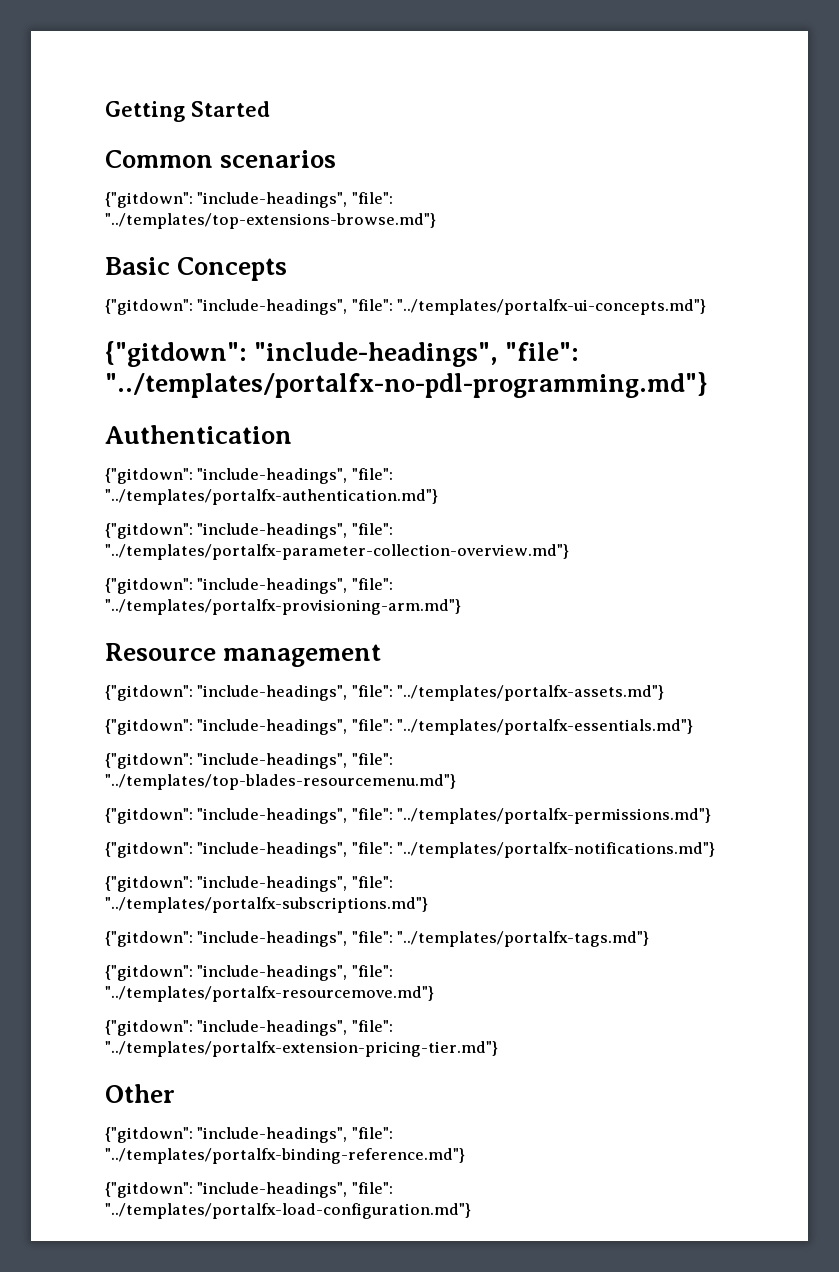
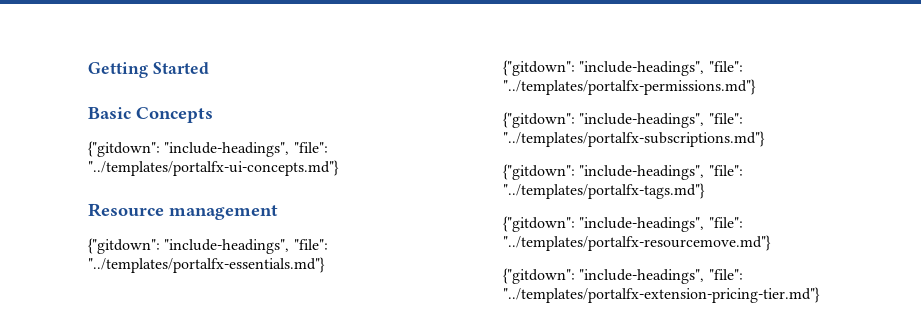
- Common scenarios
- {"gitdown": "include-headings", "file": "../templates/top-extensions-browse.md"}
- {"gitdown": "include-headings", "file": "../templates/portalfx-no-pdl-programming.md"}
- Authentication
- {"gitdown": "include-headings", "file": "../templates/portalfx-authentication.md"}
- {"gitdown": "include-headings", "file": "../templates/portalfx-parameter-collection-overview.md"}
- {"gitdown": "include-headings", "file": "../templates/portalfx-provisioning-arm.md"}
  Resource management
- {"gitdown": "include-headings", "file": "../templates/portalfx-assets.md"}
- {"gitdown": "include-headings", "file": "../templates/top-blades-resourcemenu.md"}
- {"gitdown": "include-headings", "file": "../templates/portalfx-notifications.md"}
- Other
- {"gitdown": "include-headings", "file": "../templates/portalfx-binding-reference.md"}
- {"gitdown": "include-headings", "file": "../templates/portalfx-load-configuration.md"}

